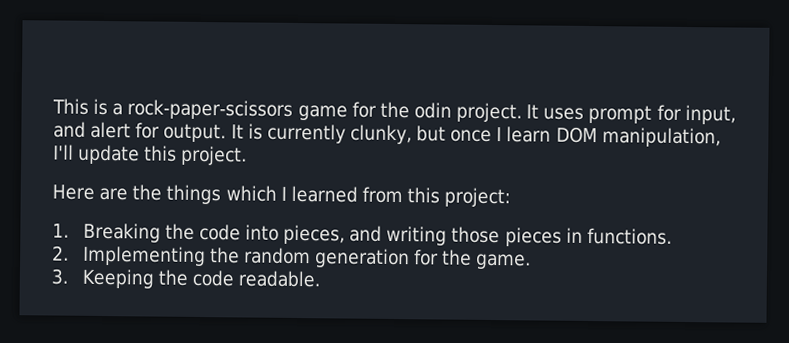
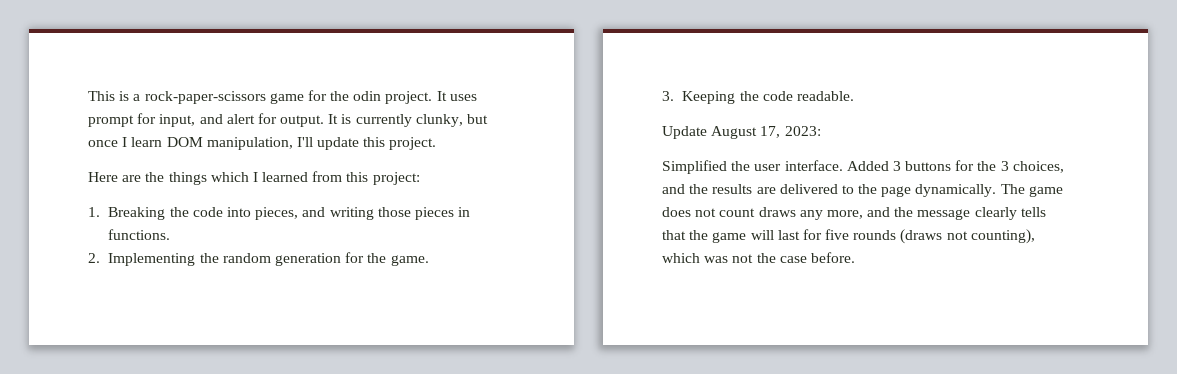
+ Update August 17, 2023:
+ Simplified the user interface. Added 3 buttons for the 3 choices, and the results are delivered to the page dynamically. The game does not count draws any more, and the message clearly tells that the game will last for five rounds (draws not counting), which was not the case before.

